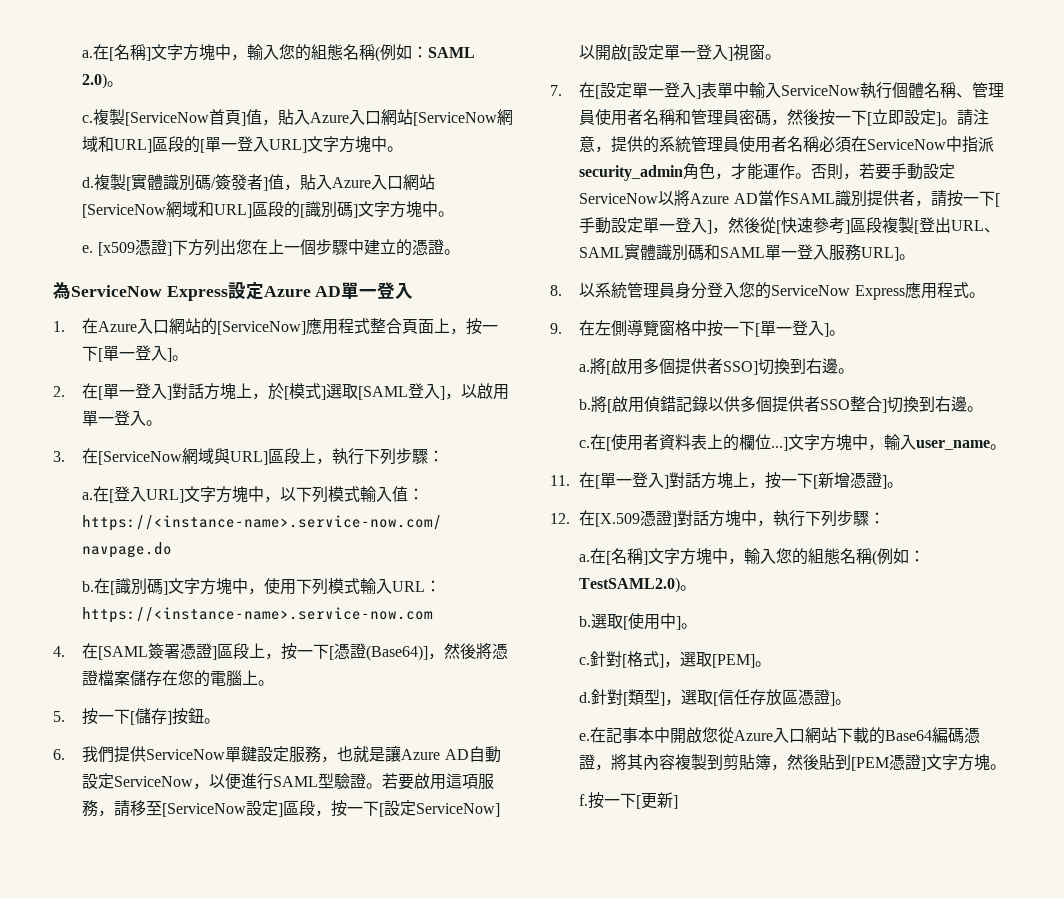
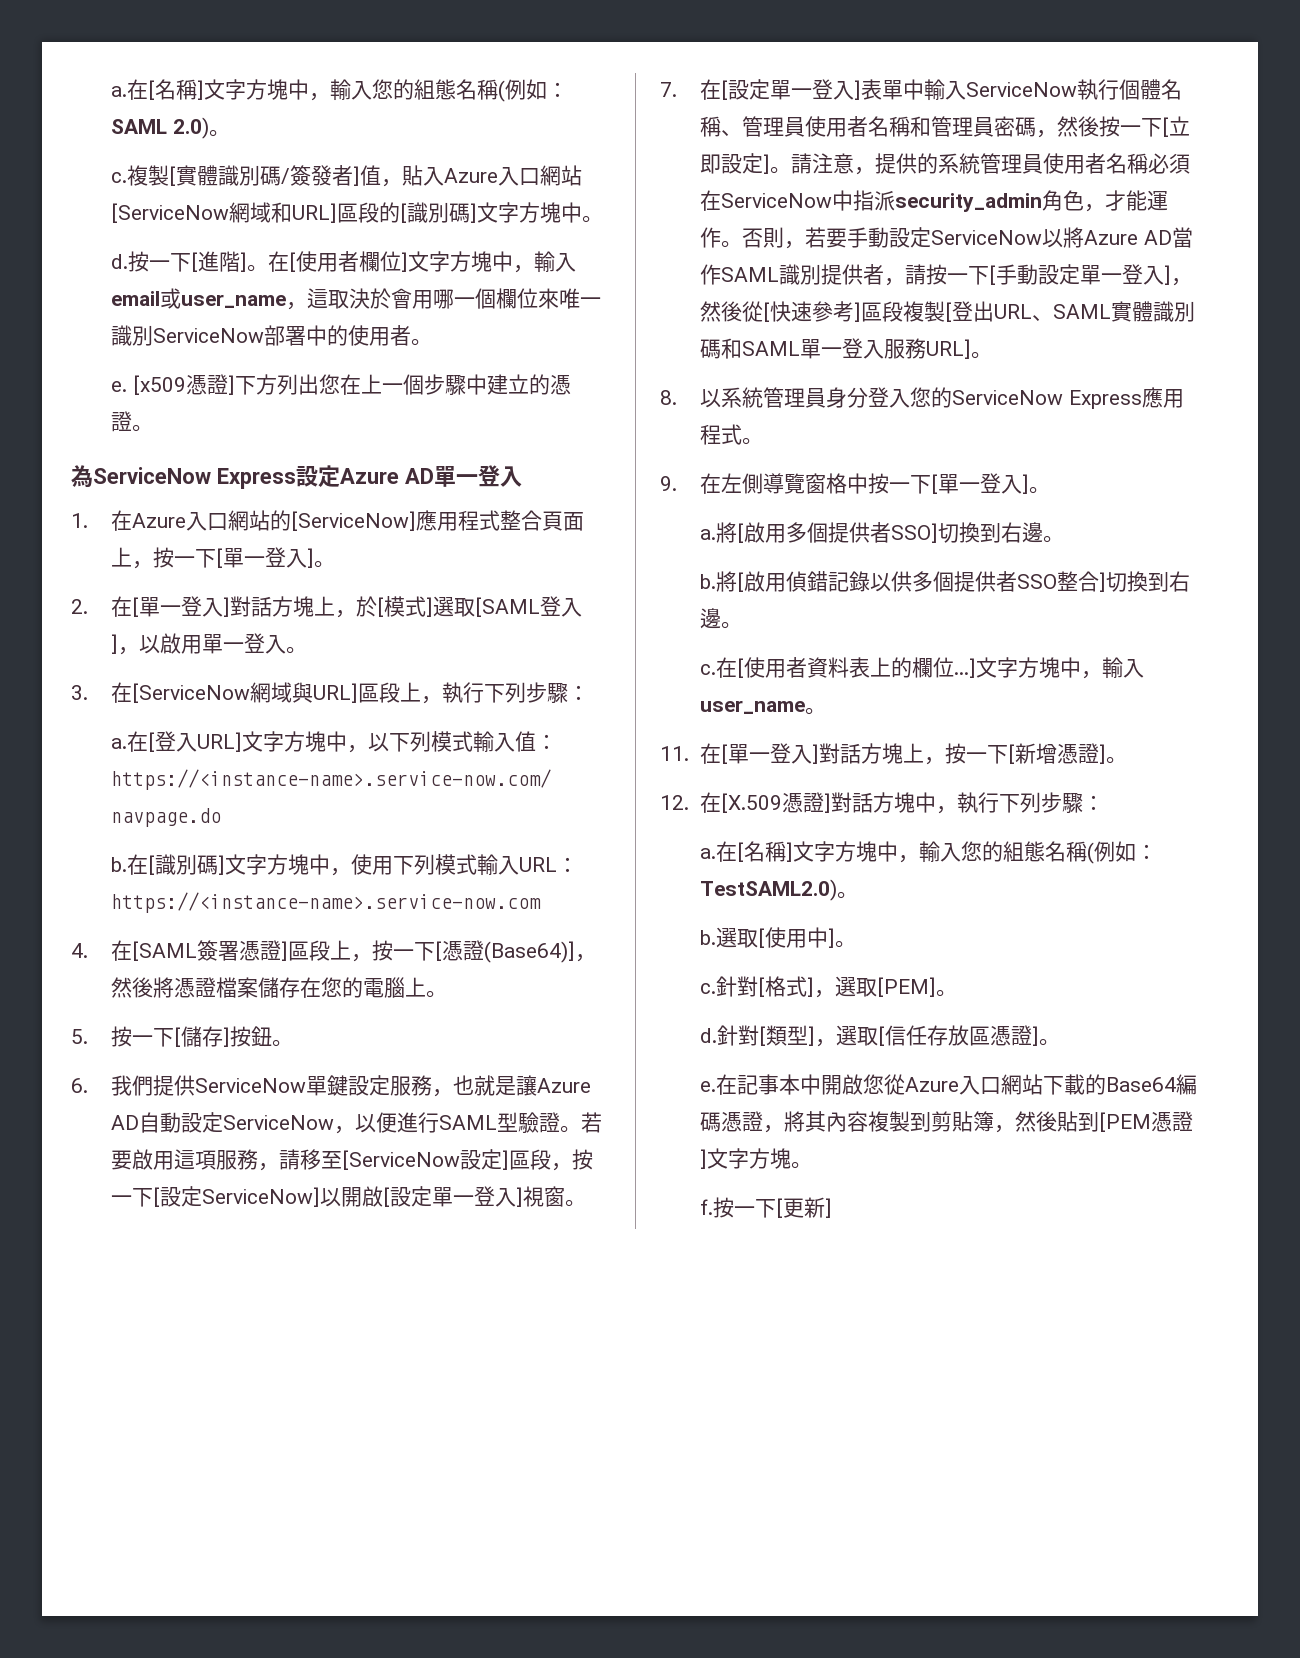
- 複製[ServiceNow首頁]值，貼入Azure入口網站[ServiceNow網域和URL]區段的[單一登入URL]文字方塊中。
- d.複製[實體識別碼/簽發者]值，貼入Azure入口網站[ServiceNow網域和URL]區段的[識別碼]文字方塊中。
+ 複製[實體識別碼/簽發者]值，貼入Azure入口網站[ServiceNow網域和URL]區段的[識別碼]文字方塊中。
+ d.按一下[進階]。在[使用者欄位]文字方塊中，輸入email或user_name，這取決於會用哪一個欄位來唯一識別ServiceNow部署中的使用者。

